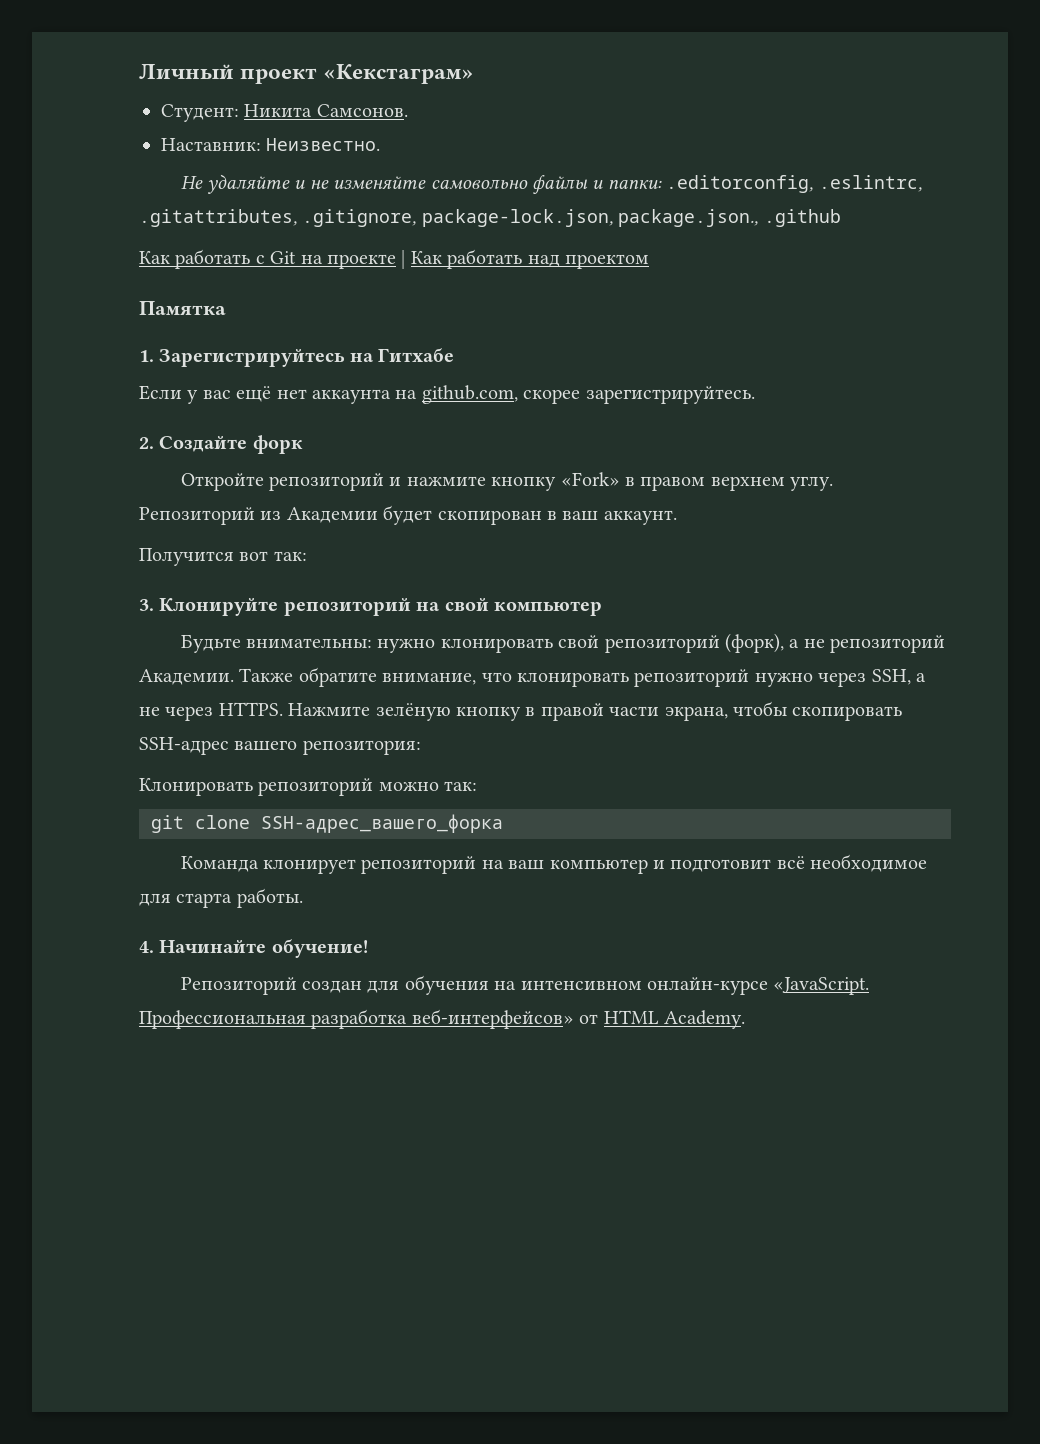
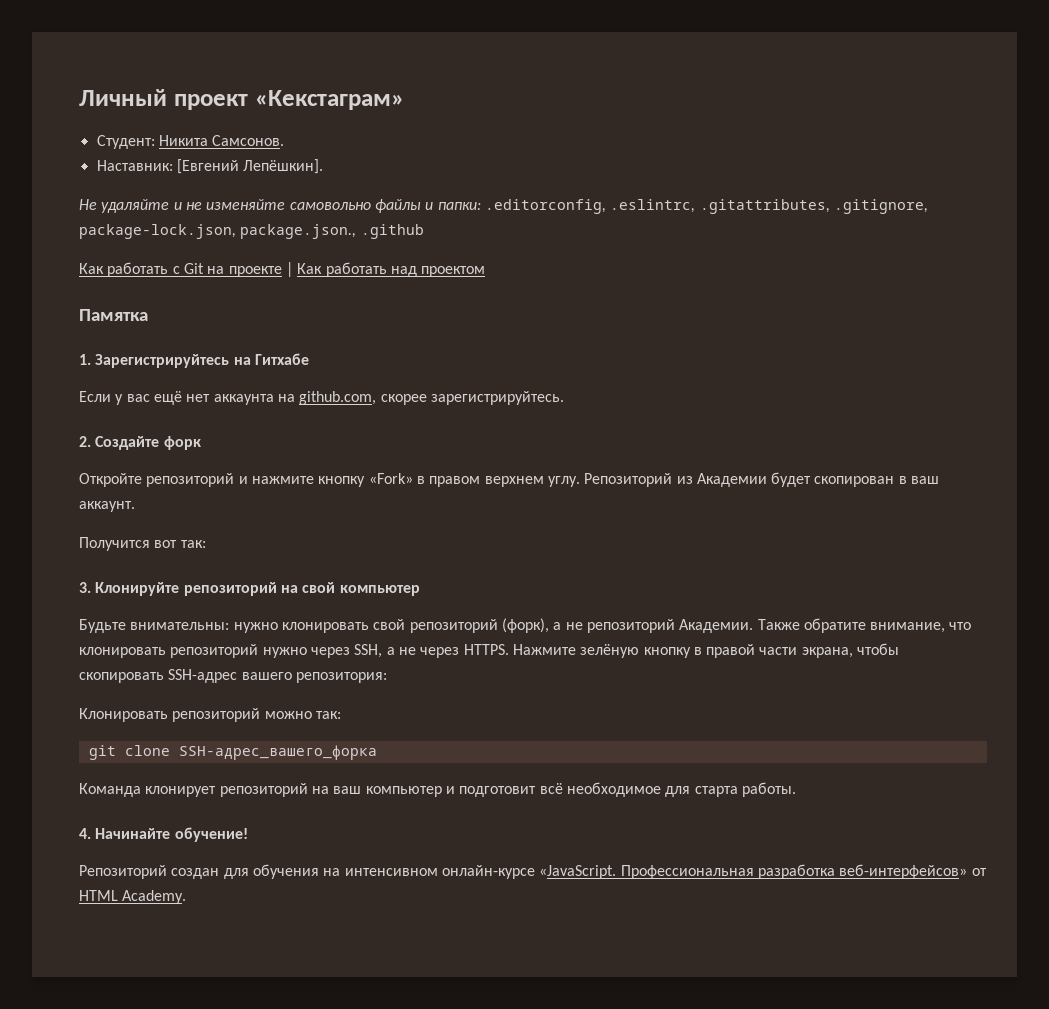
- Наставник: Неизвестно.
+ Наставник: [Евгений Лепёшкин].

